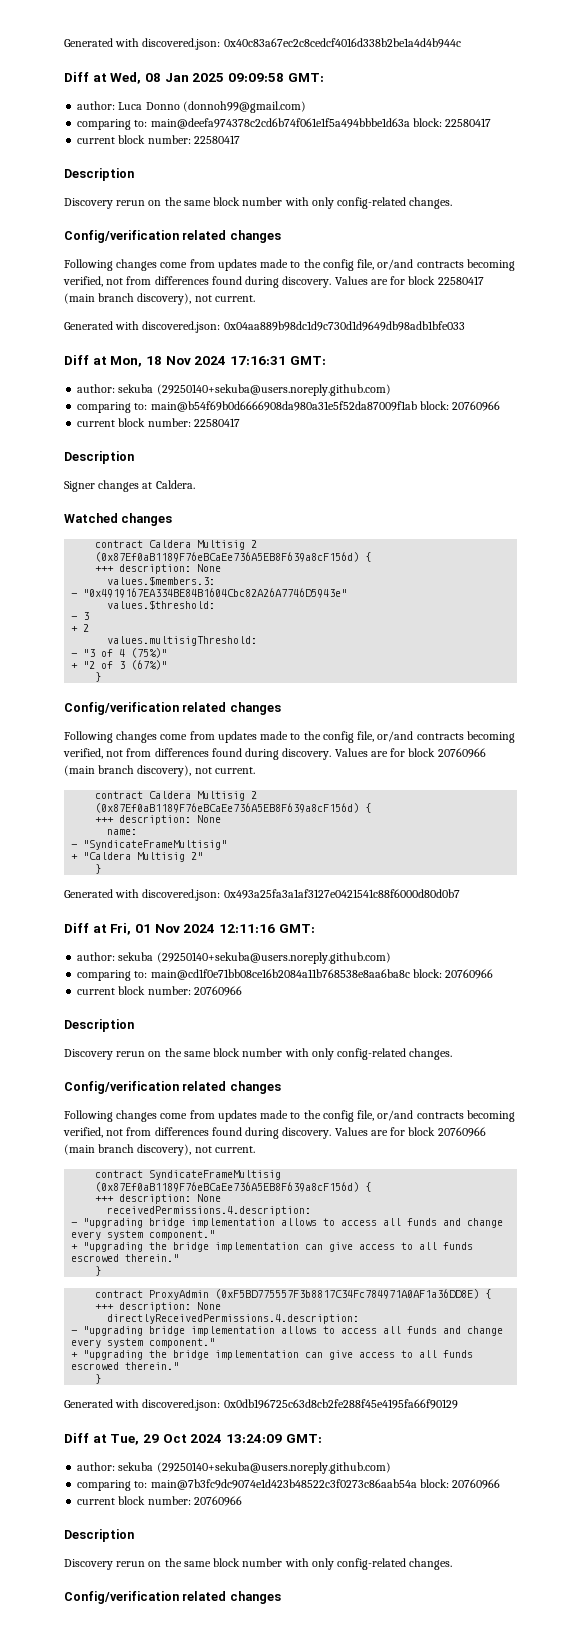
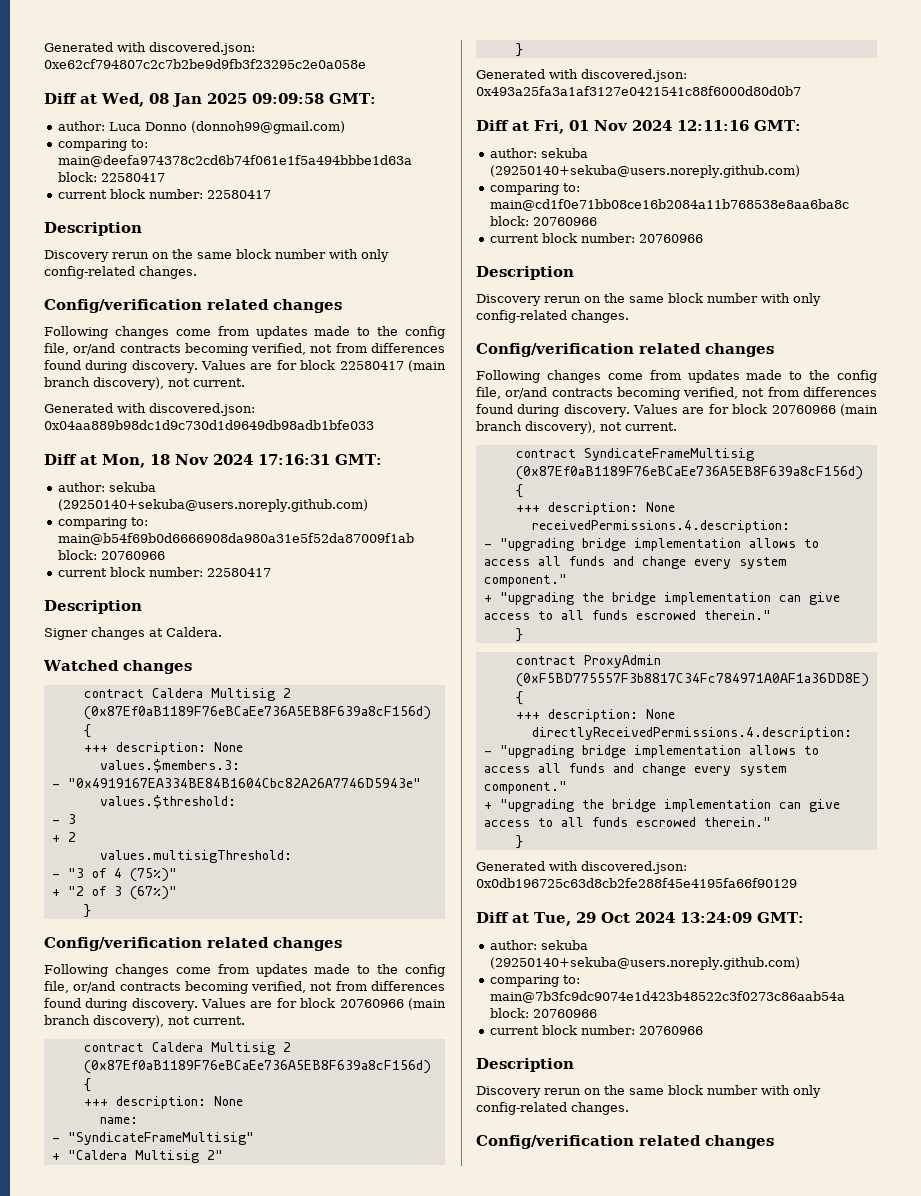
- Generated with discovered.json: 0x40c83a67ec2c8cedcf4016d338b2be1a4d4b944c
+ Generated with discovered.json: 0xe62cf794807c2c7b2be9d9fb3f23295c2e0a058e

